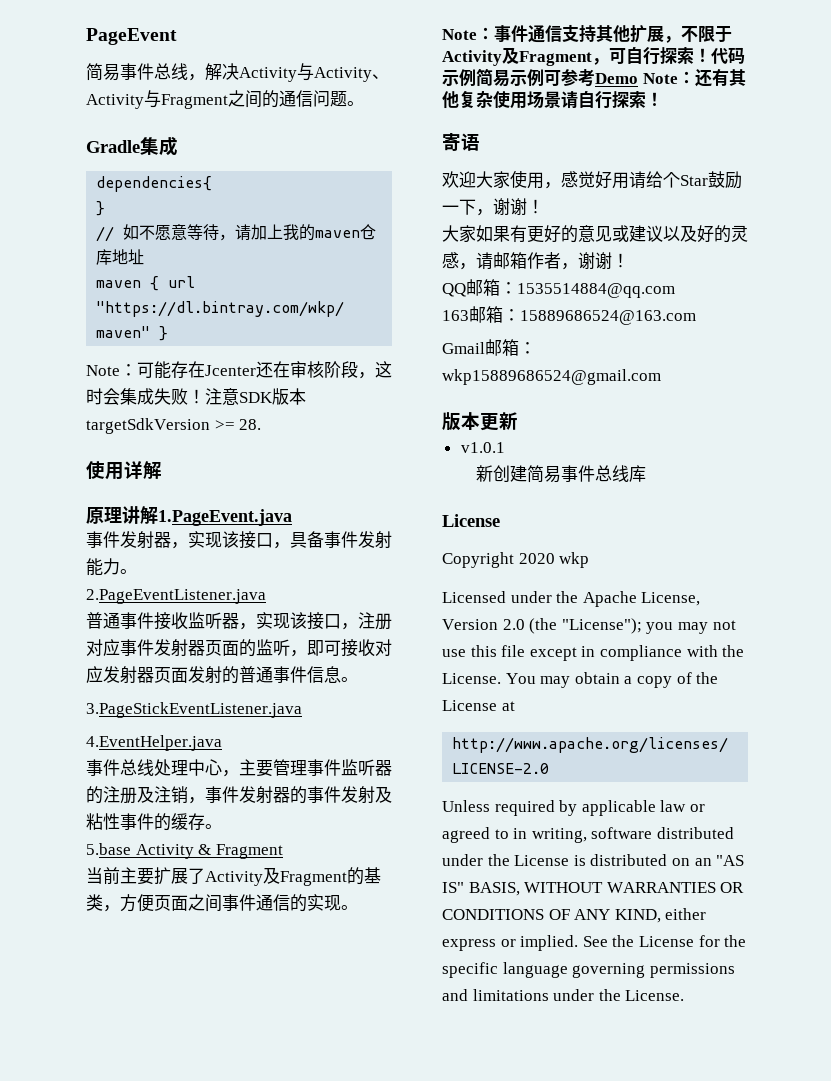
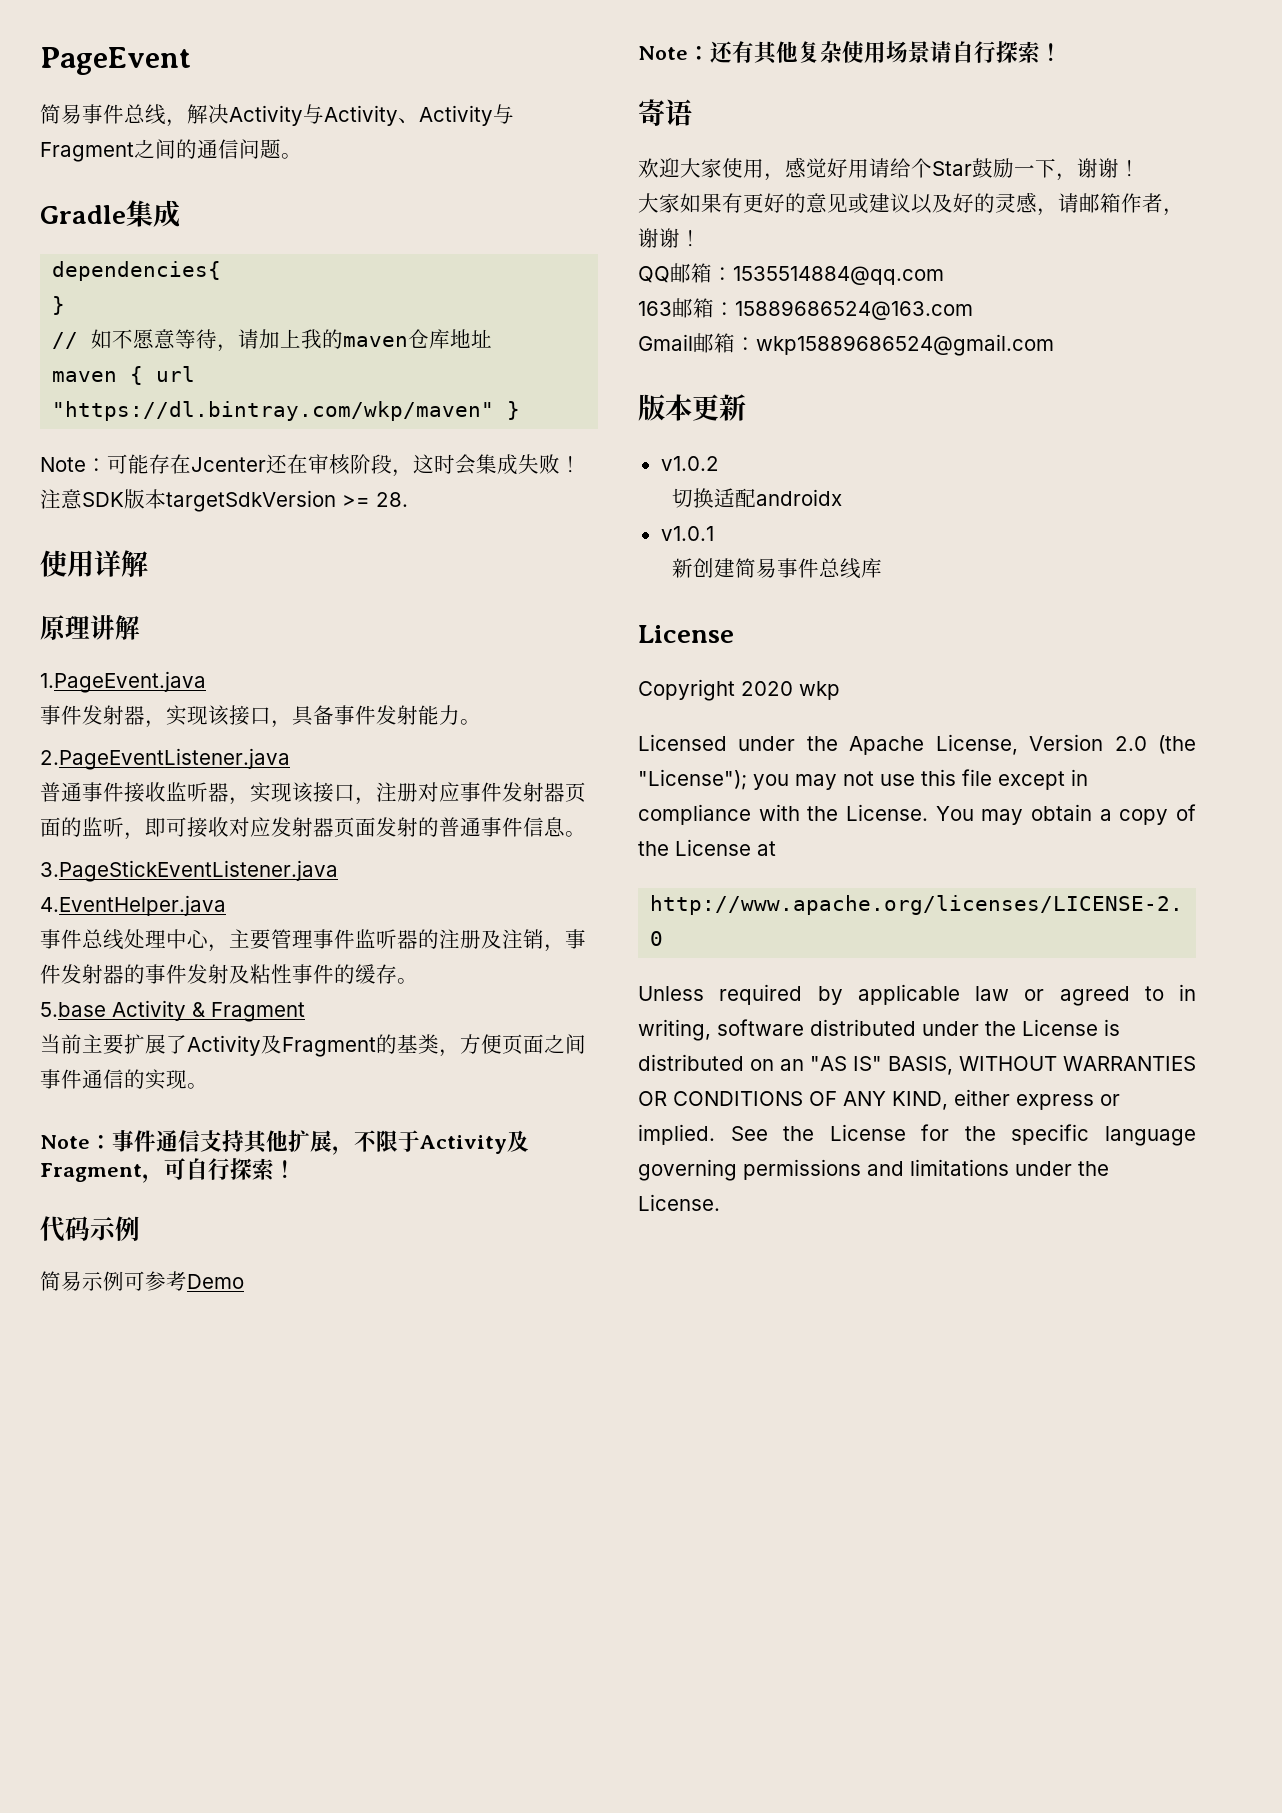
- 原理讲解1.PageEvent.java
+ 原理讲解
+ 1.PageEvent.java
- Note：事件通信支持其他扩展，不限于Activity及Fragment，可自行探索！代码示例简易示例可参考Demo Note：还有其他复杂使用场景请自行探索！
+ Note：事件通信支持其他扩展，不限于Activity及Fragment，可自行探索！
+ 代码示例
+ 简易示例可参考Demo
+ Note：还有其他复杂使用场景请自行探索！
+ v1.0.2
+ 切换适配androidx

